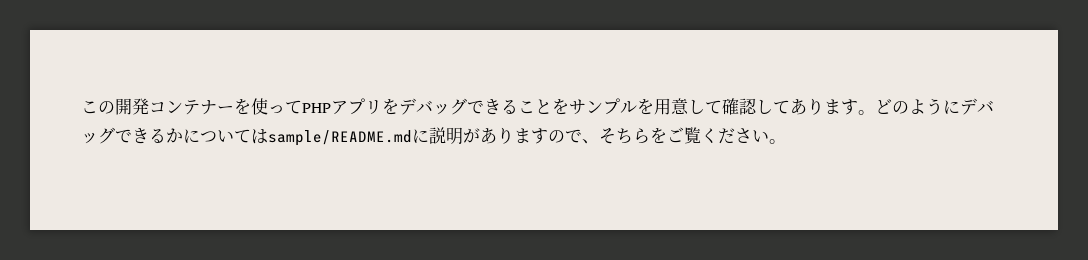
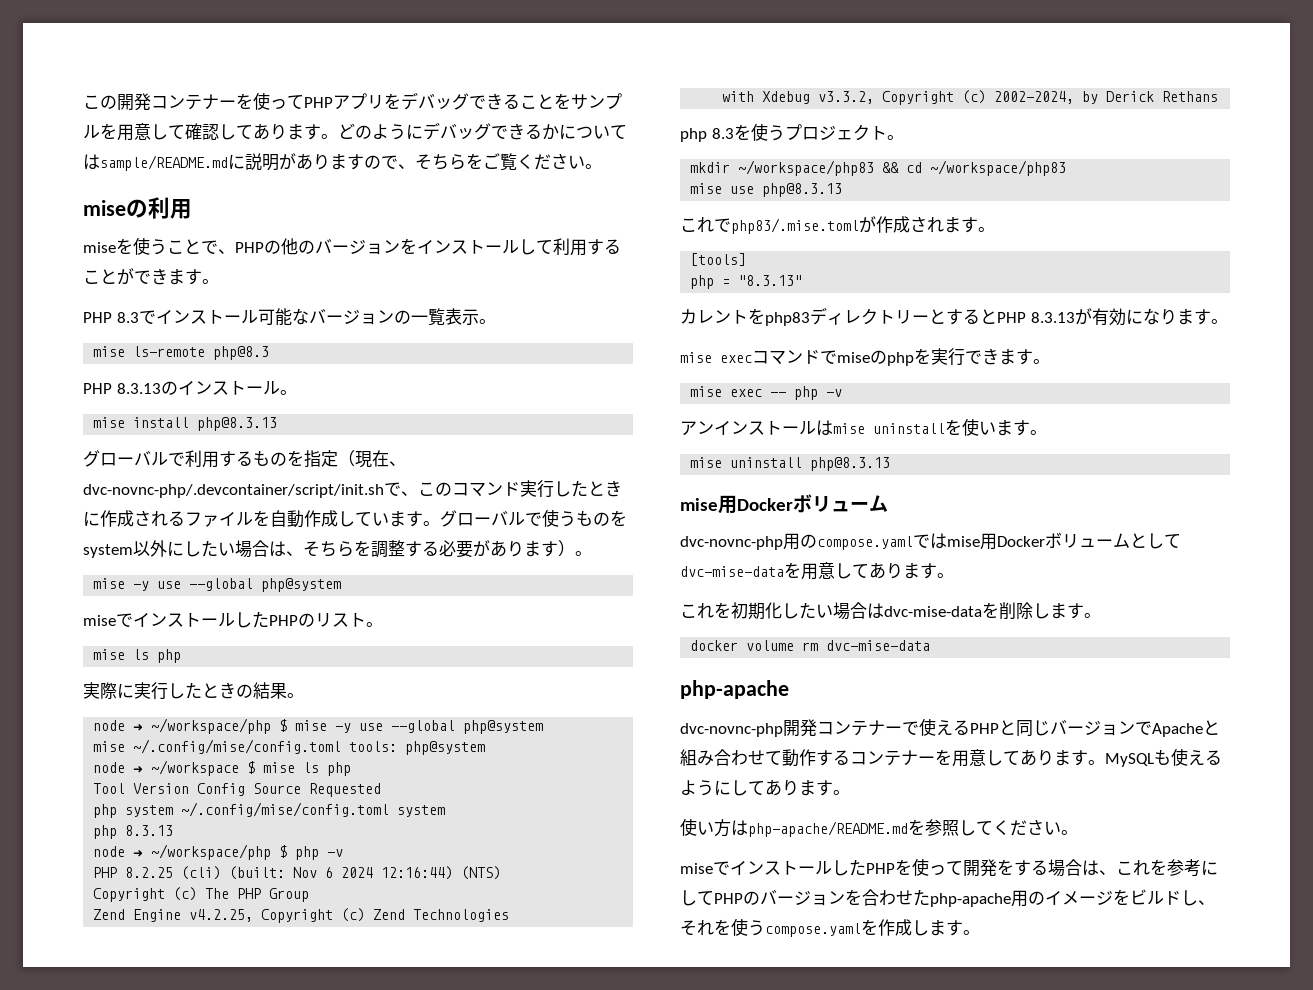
+ miseの利用
+ miseを使うことで、PHPの他のバージョンをインストールして利用することができます。
+ PHP 8.3でインストール可能なバージョンの一覧表示。
+ mise ls-remote php@8.3
+ PHP 8.3.13のインストール。
+ mise install php@8.3.13
+ グローバルで利用するものを指定（現在、dvc-novnc-php/.devcontainer/script/init.shで、このコマンド実行したときに作成されるファイルを自動作成しています。グローバルで使うものをsystem以外にしたい場合は、そちらを調整する必要があります）。
+ mise -y use --global php@system
+ miseでインストールしたPHPのリスト。
+ mise ls php
+ 実際に実行したときの結果。
+ node ➜ ~/workspace/php $ mise -y use --global php@system
+ mise ~/.config/mise/config.toml tools: php@system
+ node ➜ ~/workspace $ mise ls php
+ Tool Version Config Source Requested
+ php system ~/.config/mise/config.toml system
+ php 8.3.13
+ node ➜ ~/workspace/php $ php -v
+ PHP 8.2.25 (cli) (built: Nov 6 2024 12:16:44) (NTS)
+ Copyright (c) The PHP Group
+ Zend Engine v4.2.25, Copyright (c) Zend Technologies
+ with Xdebug v3.3.2, Copyright (c) 2002-2024, by Derick Rethans
+ php 8.3を使うプロジェクト。
+ mkdir ~/workspace/php83 && cd ~/workspace/php83
+ mise use php@8.3.13
+ これでphp83/.mise.tomlが作成されます。
+ [tools]
+ php = "8.3.13"
+ カレントをphp83ディレクトリーとするとPHP 8.3.13が有効になります。
+ mise execコマンドでmiseのphpを実行できます。
+ mise exec -- php -v
+ アンインストールはmise uninstallを使います。
+ mise uninstall php@8.3.13
+ mise用Dockerボリューム
+ dvc-novnc-php用のcompose.yamlではmise用Dockerボリュームとしてdvc-mise-dataを用意してあります。
+ これを初期化したい場合はdvc-mise-dataを削除します。
+ docker volume rm dvc-mise-data
+ php-apache
+ dvc-novnc-php開発コンテナーで使えるPHPと同じバージョンでApacheと組み合わせて動作するコンテナーを用意してあります。MySQLも使えるようにしてあります。
+ 使い方はphp-apache/README.mdを参照してください。
+ miseでインストールしたPHPを使って開発をする場合は、これを参考にしてPHPのバージョンを合わせたphp-apache用のイメージをビルドし、それを使うcompose.yamlを作成します。

